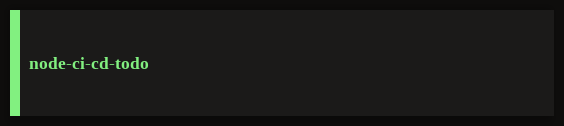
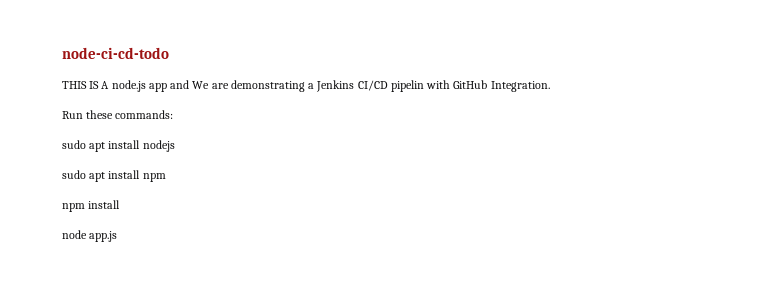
+ THIS IS A node.js app and We are demonstrating a Jenkins CI/CD pipelin with GitHub Integration.
+ Run these commands:
+ sudo apt install nodejs
+ sudo apt install npm
+ npm install
+ node app.js

